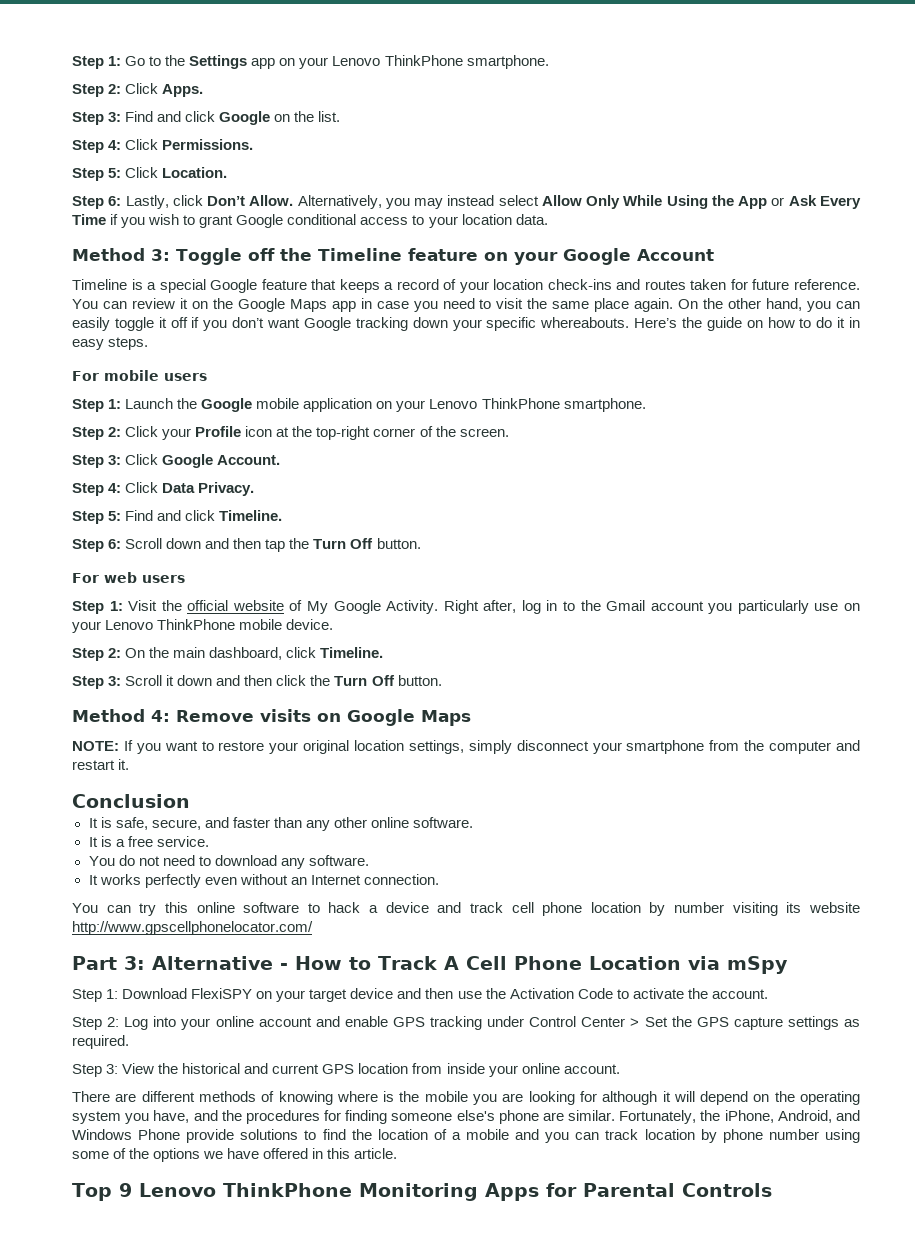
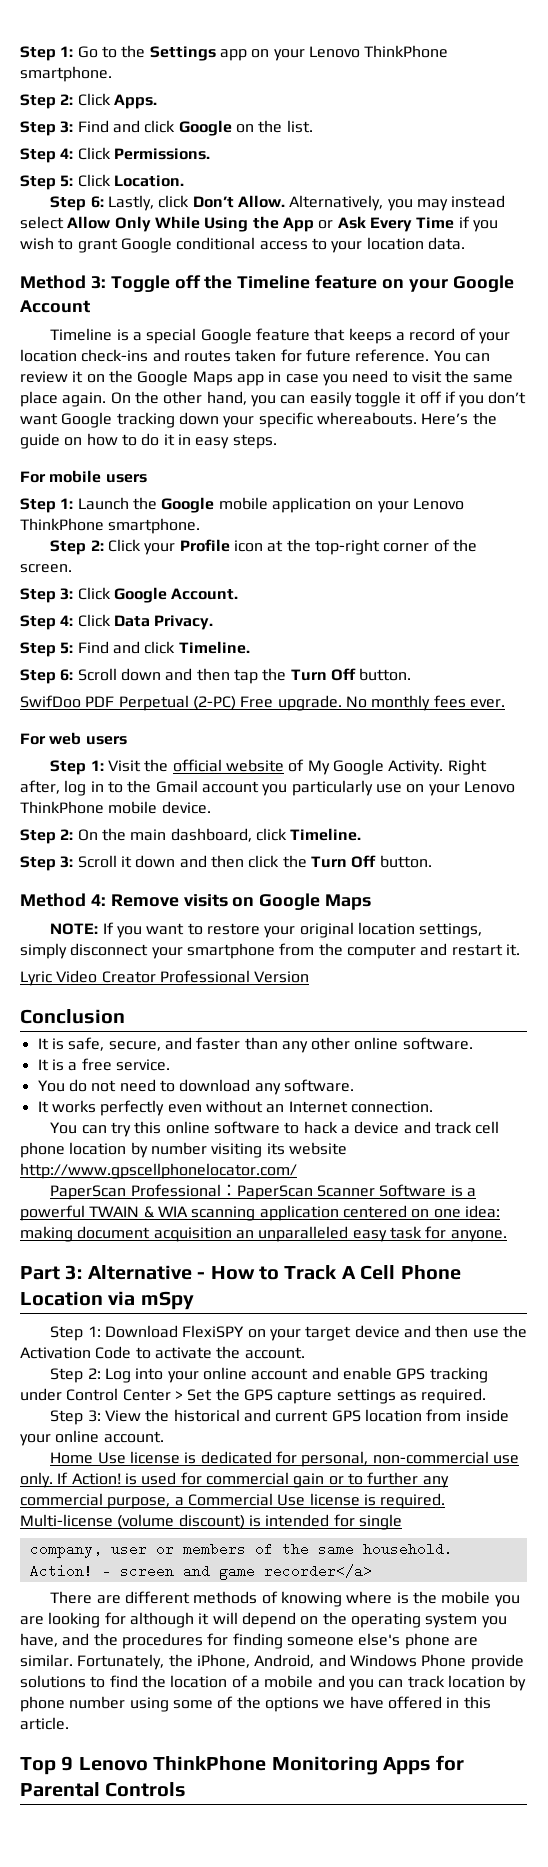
+ SwifDoo PDF Perpetual (2-PC) Free upgrade. No monthly fees ever.
+ Lyric Video Creator Professional Version
+ PaperScan Professional：PaperScan Scanner Software is a powerful TWAIN & WIA scanning application centered on one idea: making document acquisition an unparalleled easy task for anyone.
+ Home Use license is dedicated for personal, non-commercial use only. If Action! is used for commercial gain or to further any commercial purpose, a Commercial Use license is required. Multi-license (volume discount) is intended for single
+ company, user or members of the same household. Action! - screen and game recorder</a>

